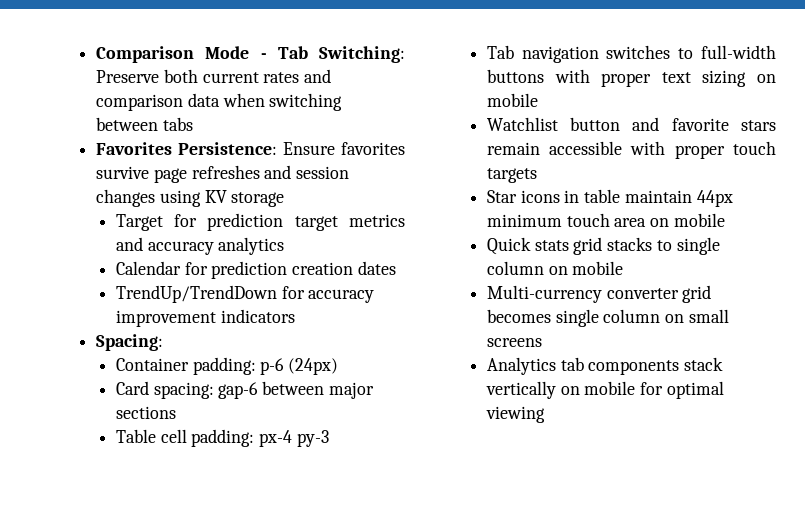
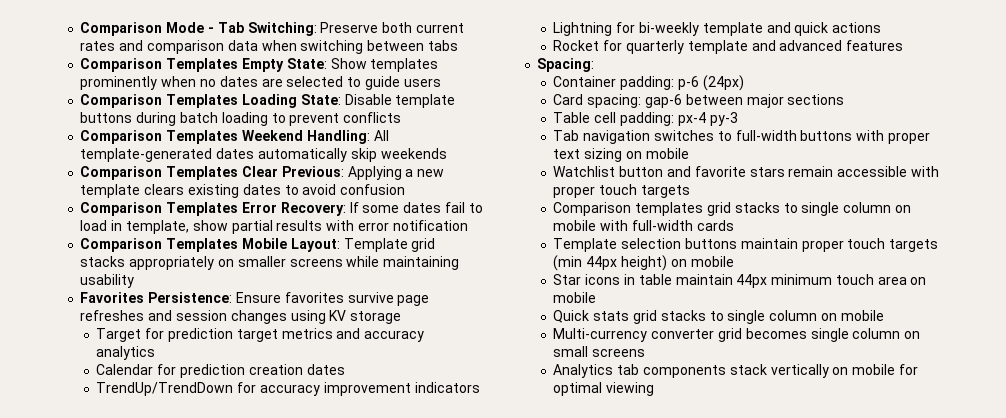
+ Comparison Templates Empty State: Show templates prominently when no dates are selected to guide users
+ Comparison Templates Loading State: Disable template buttons during batch loading to prevent conflicts
+ Comparison Templates Weekend Handling: All template-generated dates automatically skip weekends
+ Comparison Templates Clear Previous: Applying a new template clears existing dates to avoid confusion
+ Comparison Templates Error Recovery: If some dates fail to load in template, show partial results with error notification
+ Comparison Templates Mobile Layout: Template grid stacks appropriately on smaller screens while maintaining usability
+ Lightning for bi-weekly template and quick actions
+ Rocket for quarterly template and advanced features
+ Comparison templates grid stacks to single column on mobile with full-width cards
+ Template selection buttons maintain proper touch targets (min 44px height) on mobile

